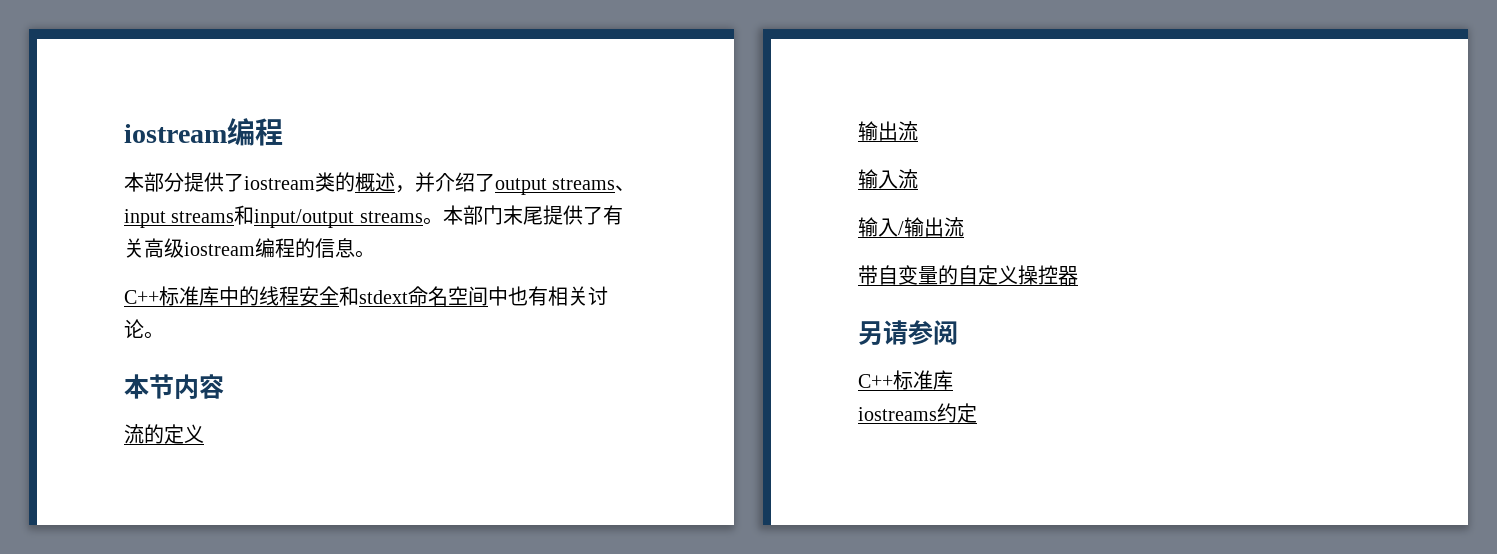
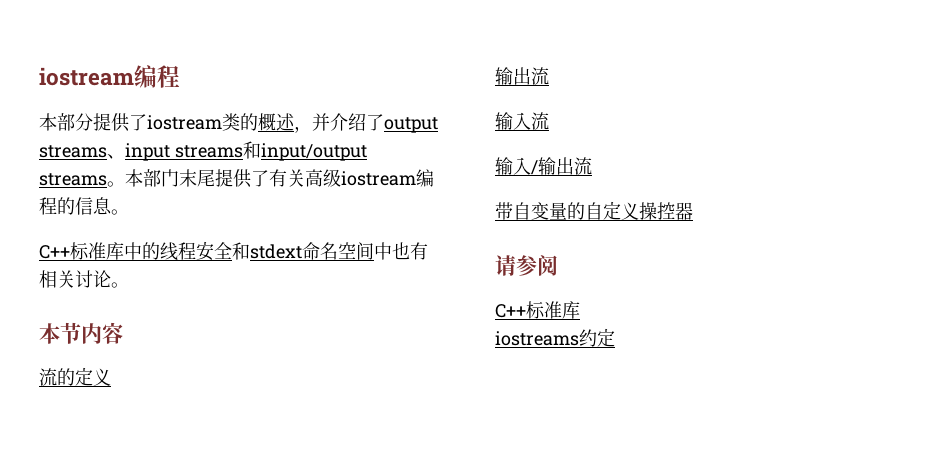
- 另请参阅
+ 请参阅

